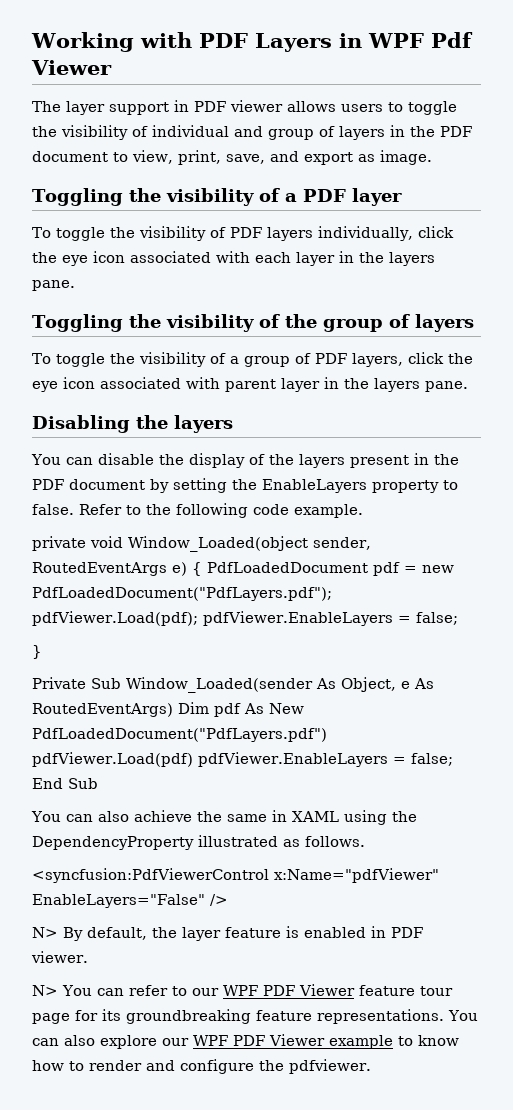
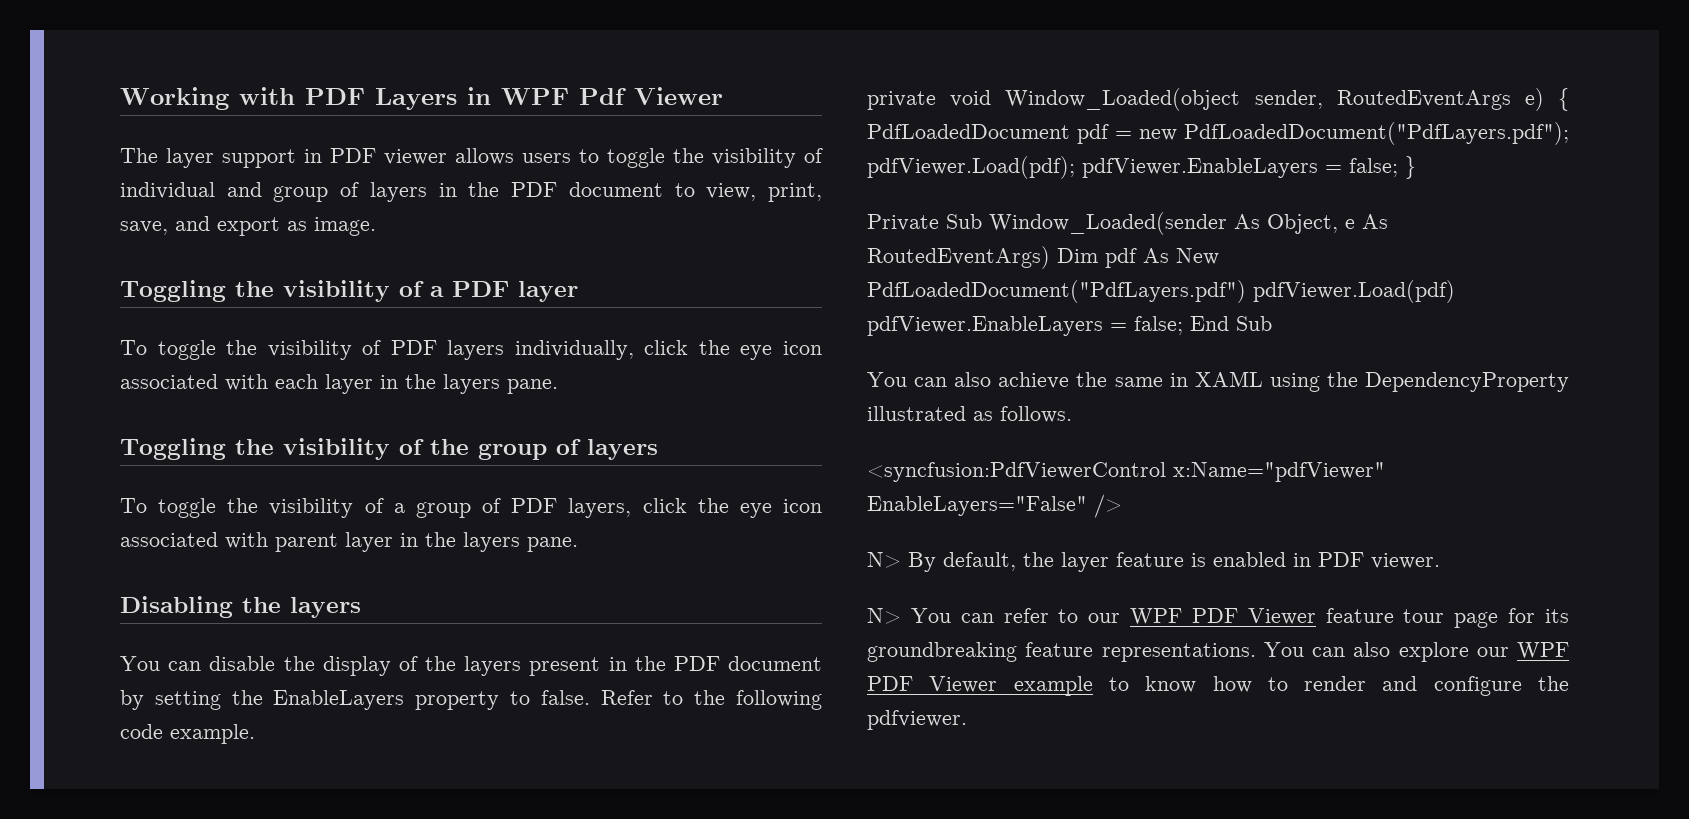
- private void Window_Loaded(object sender, RoutedEventArgs e) { PdfLoadedDocument pdf = new PdfLoadedDocument("PdfLayers.pdf"); pdfViewer.Load(pdf); pdfViewer.EnableLayers = false;
- }
+ private void Window_Loaded(object sender, RoutedEventArgs e) { PdfLoadedDocument pdf = new PdfLoadedDocument("PdfLayers.pdf"); pdfViewer.Load(pdf); pdfViewer.EnableLayers = false; }

